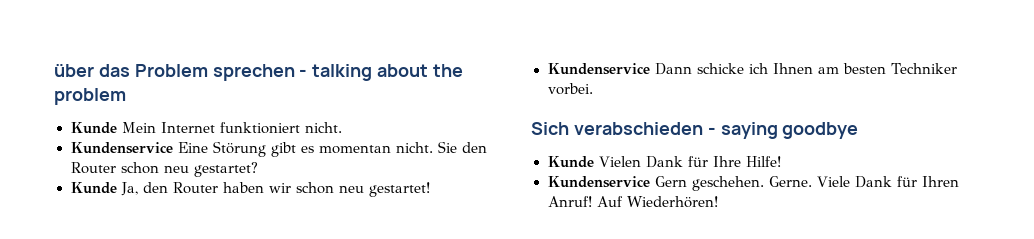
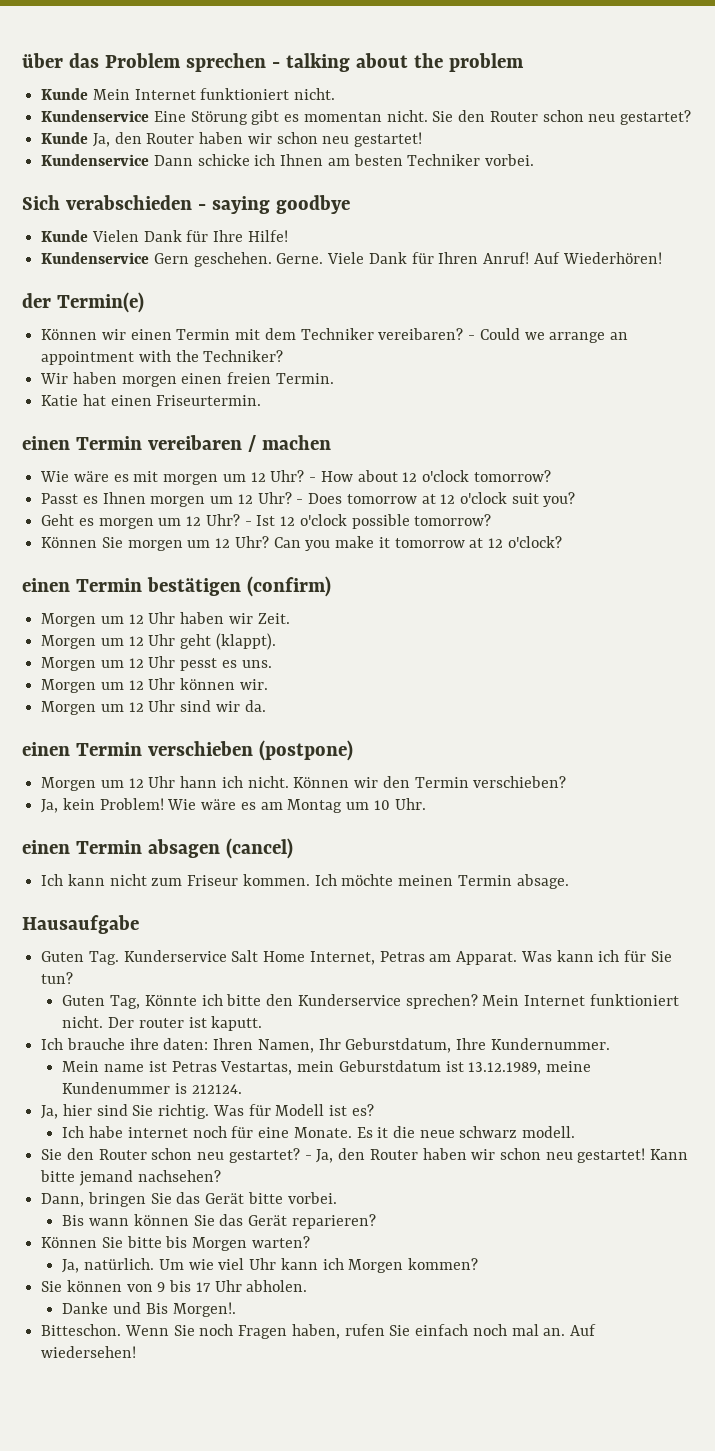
+ der Termin(e)
+ Können wir einen Termin mit dem Techniker vereibaren? - Could we arrange an appointment with the Techniker?
+ Wir haben morgen einen freien Termin.
+ Katie hat einen Friseurtermin.
+ einen Termin vereibaren / machen
+ Wie wäre es mit morgen um 12 Uhr? - How about 12 o'clock tomorrow?
+ Passt es Ihnen morgen um 12 Uhr? - Does tomorrow at 12 o'clock suit you?
+ Geht es morgen um 12 Uhr? - Ist 12 o'clock possible tomorrow?
+ Können Sie morgen um 12 Uhr? Can you make it tomorrow at 12 o'clock?
+ einen Termin bestätigen (confirm)
+ Morgen um 12 Uhr haben wir Zeit.
+ Morgen um 12 Uhr geht (klappt).
+ Morgen um 12 Uhr pesst es uns.
+ Morgen um 12 Uhr können wir.
+ Morgen um 12 Uhr sind wir da.
+ einen Termin verschieben (postpone)
+ Morgen um 12 Uhr hann ich nicht. Können wir den Termin verschieben?
+ Ja, kein Problem! Wie wäre es am Montag um 10 Uhr.
+ einen Termin absagen (cancel)
+ Ich kann nicht zum Friseur kommen. Ich möchte meinen Termin absage.
+ Hausaufgabe
+ Guten Tag. Kunderservice Salt Home Internet, Petras am Apparat. Was kann ich für Sie tun?
+ Guten Tag, Könnte ich bitte den Kunderservice sprechen? Mein Internet funktioniert nicht. Der router ist kaputt.
+ Ich brauche ihre daten: Ihren Namen, Ihr Geburstdatum, Ihre Kundernummer.
+ Mein name ist Petras Vestartas, mein Geburstdatum ist 13.12.1989, meine Kundenummer is 212124.
+ Ja, hier sind Sie richtig. Was für Modell ist es?
+ Ich habe internet noch für eine Monate. Es it die neue schwarz modell.
+ Sie den Router schon neu gestartet? - Ja, den Router haben wir schon neu gestartet! Kann bitte jemand nachsehen?
+ Dann, bringen Sie das Gerät bitte vorbei.
+ Bis wann können Sie das Gerät reparieren?
+ Können Sie bitte bis Morgen warten?
+ Ja, natürlich. Um wie viel Uhr kann ich Morgen kommen?
+ Sie können von 9 bis 17 Uhr abholen.
+ Danke und Bis Morgen!.
+ Bitteschon. Wenn Sie noch Fragen haben, rufen Sie einfach noch mal an. Auf wiedersehen!

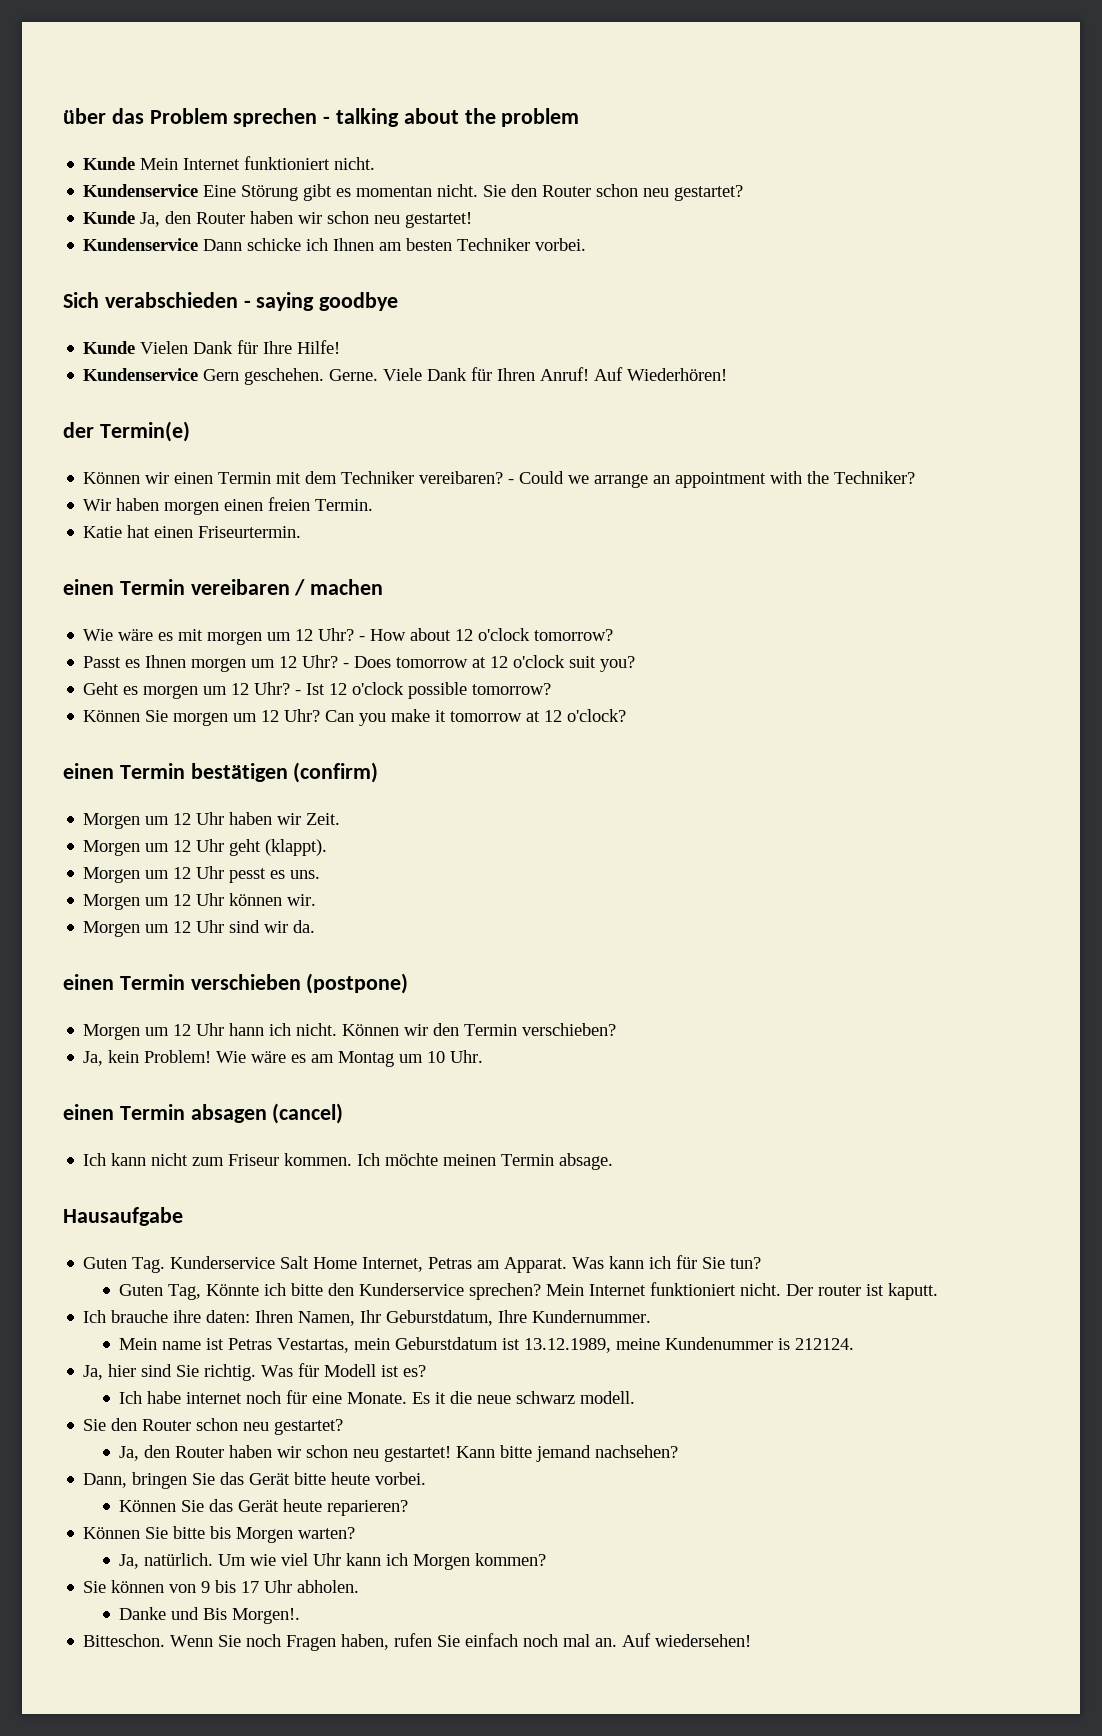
  Es it die neue schwarz modell.
- Sie den Router schon neu gestartet? - Ja, den Router haben wir schon neu gestartet!
+ Sie den Router schon neu gestartet?
+ Ja, den Router haben wir schon neu gestartet!
- Dann, bringen Sie das Gerät bitte vorbei.
- Bis wann können Sie das Gerät reparieren?
+ Dann, bringen Sie das Gerät bitte heute vorbei.
+ Können Sie das Gerät heute reparieren?

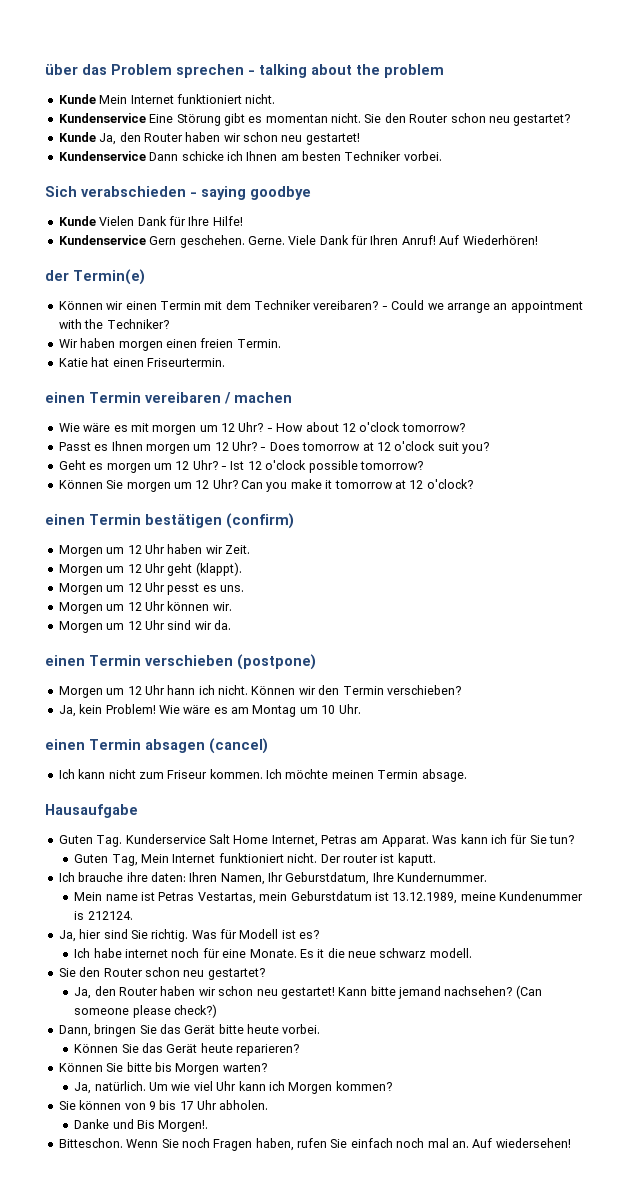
- Guten Tag, Könnte ich bitte den Kunderservice sprechen? Mein Internet funktioniert nicht.
+ Guten Tag, Mein Internet funktioniert nicht.
+ (Can someone please check?)

